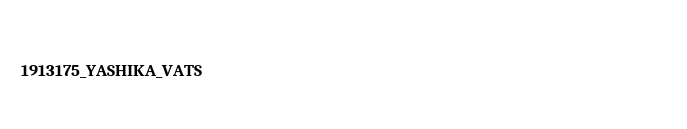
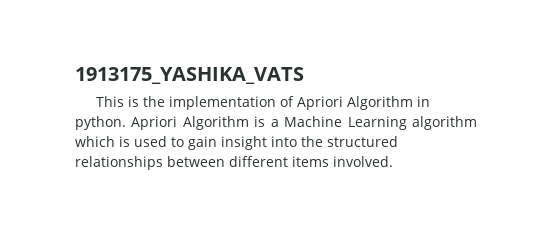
+ This is the implementation of Apriori Algorithm in python. Apriori Algorithm is a Machine Learning algorithm which is used to gain insight into the structured relationships between different items involved.

